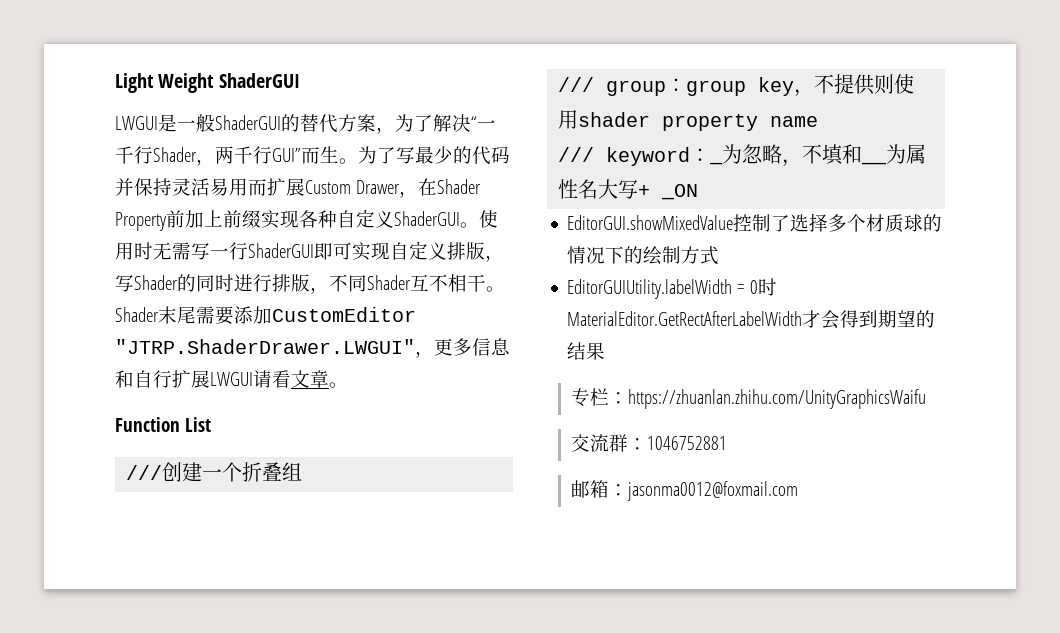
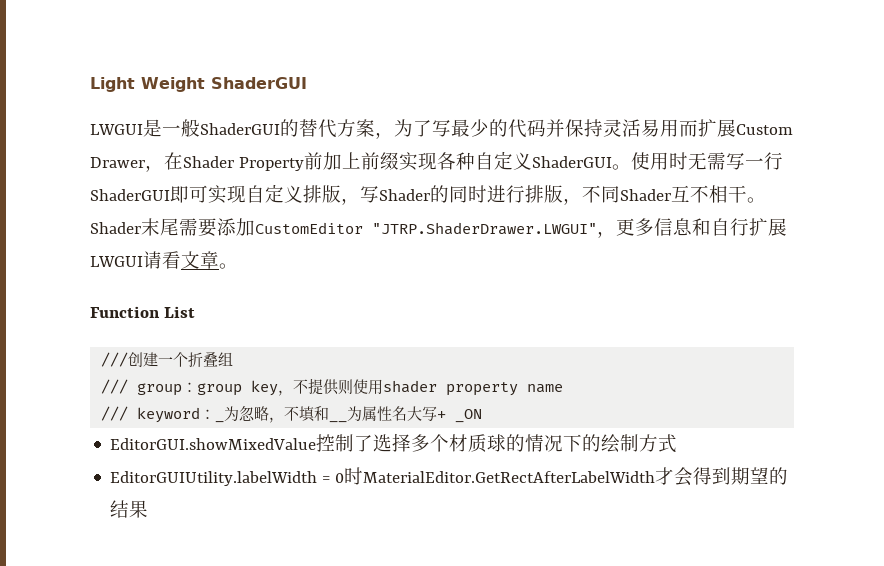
- LWGUI是一般ShaderGUI的替代方案，为了解决“一千行Shader，两千行GUI”而生。为了写最少的代码并保持灵活易用而扩展Custom Drawer，在Shader Property前加上前缀实现各种自定义ShaderGUI。
+ LWGUI是一般ShaderGUI的替代方案，为了写最少的代码并保持灵活易用而扩展Custom Drawer，在Shader Property前加上前缀实现各种自定义ShaderGUI。
- 专栏：https://zhuanlan.zhihu.com/UnityGraphicsWaifu
- 交流群：1046752881
- 邮箱：jasonma0012@foxmail.com

